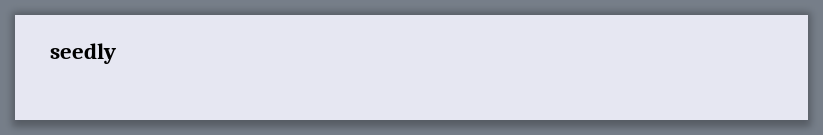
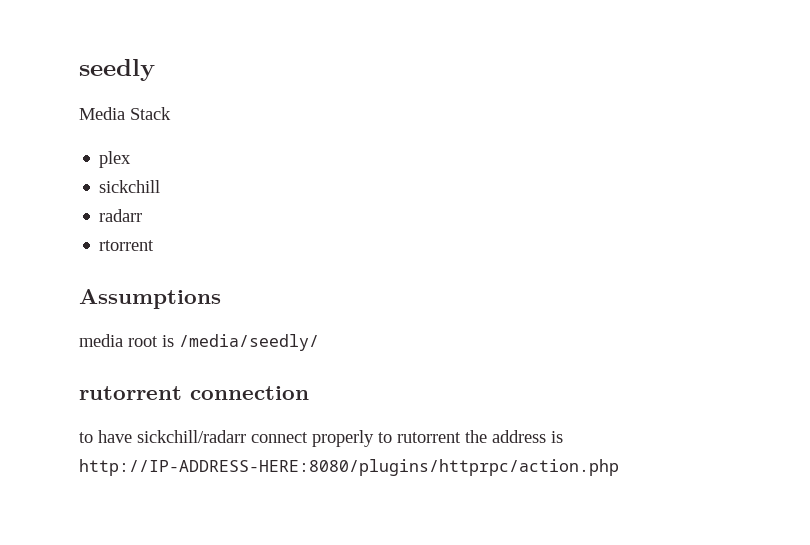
+ Media Stack
+ plex
+ sickchill
+ radarr
+ rtorrent
+ Assumptions
+ media root is /media/seedly/
+ rutorrent connection
+ to have sickchill/radarr connect properly to rutorrent the address is http://IP-ADDRESS-HERE:8080/plugins/httprpc/action.php

